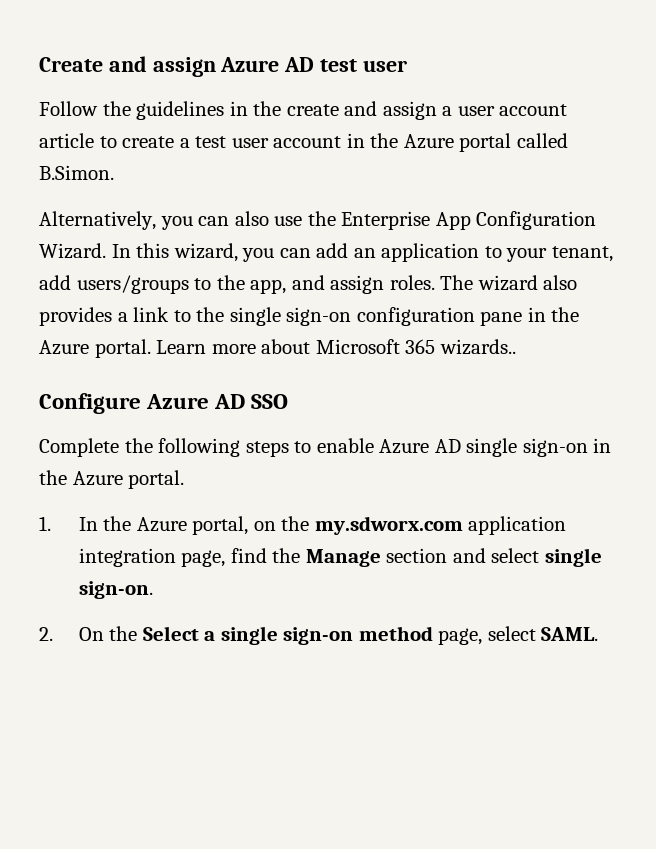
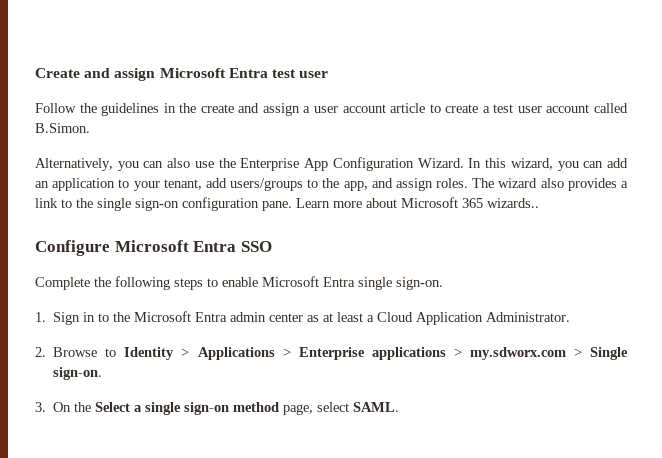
- Create and assign Azure AD test user
+ Create and assign Microsoft Entra test user
- Follow the guidelines in the create and assign a user account article to create a test user account in the Azure portal called B.Simon.
+ Follow the guidelines in the create and assign a user account article to create a test user account called B.Simon.
- The wizard also provides a link to the single sign-on configuration pane in the Azure portal.
+ The wizard also provides a link to the single sign-on configuration pane.
- Configure Azure AD SSO
+ Configure Microsoft Entra SSO
- Complete the following steps to enable Azure AD single sign-on in the Azure portal.
- 1. In the Azure portal, on the my.sdworx.com application integration page, find the Manage section and select single sign-on.
- 2. On the Select a single sign-on method page, select SAML.
+ Complete the following steps to enable Microsoft Entra single sign-on.
+ 1. Sign in to the Microsoft Entra admin center as at least a Cloud Application Administrator.
+ 2. Browse to Identity > Applications > Enterprise applications > my.sdworx.com > Single sign-on.
+ 3. On the Select a single sign-on method page, select SAML.

